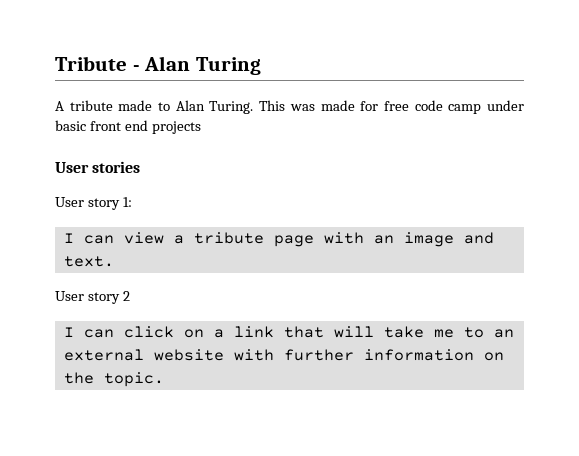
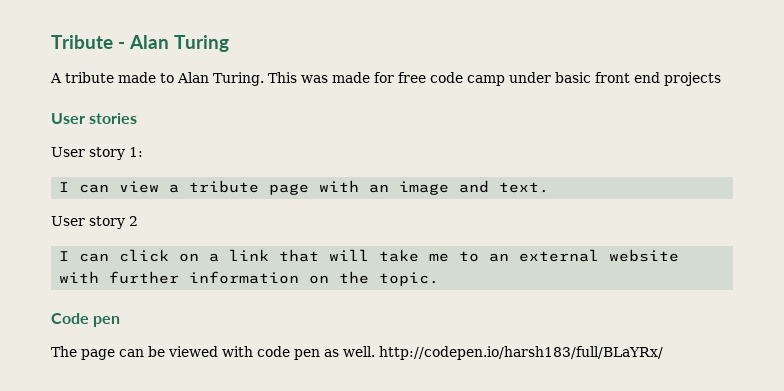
+ Code pen
+ The page can be viewed with code pen as well. http://codepen.io/harsh183/full/BLaYRx/

